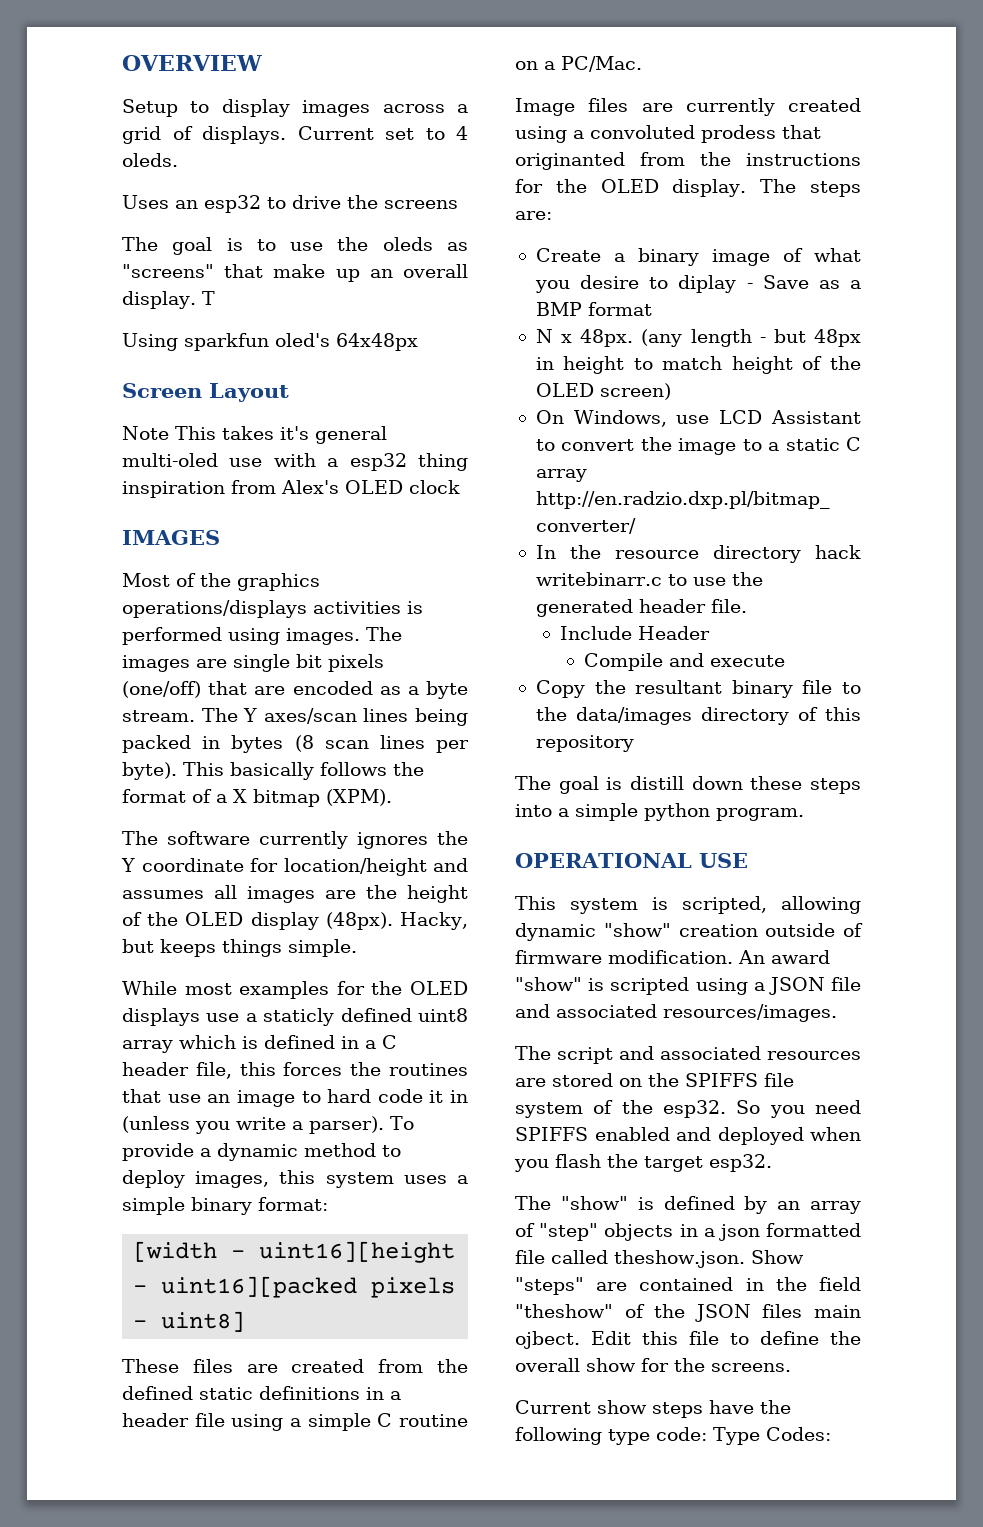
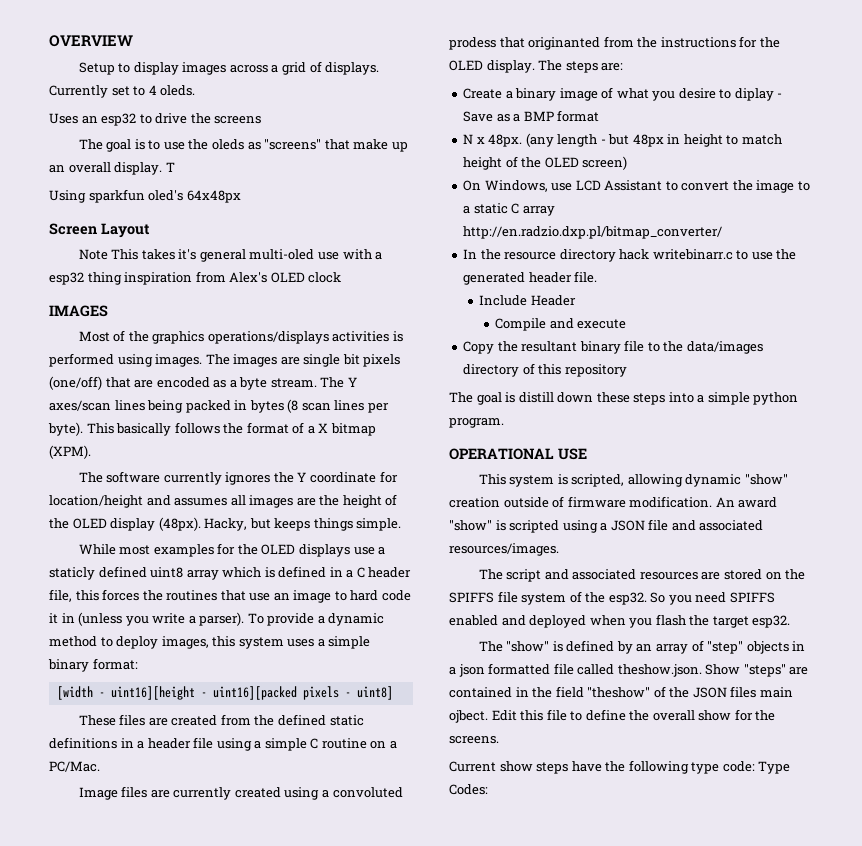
- Current set to 4 oleds.
+ Currently set to 4 oleds.

